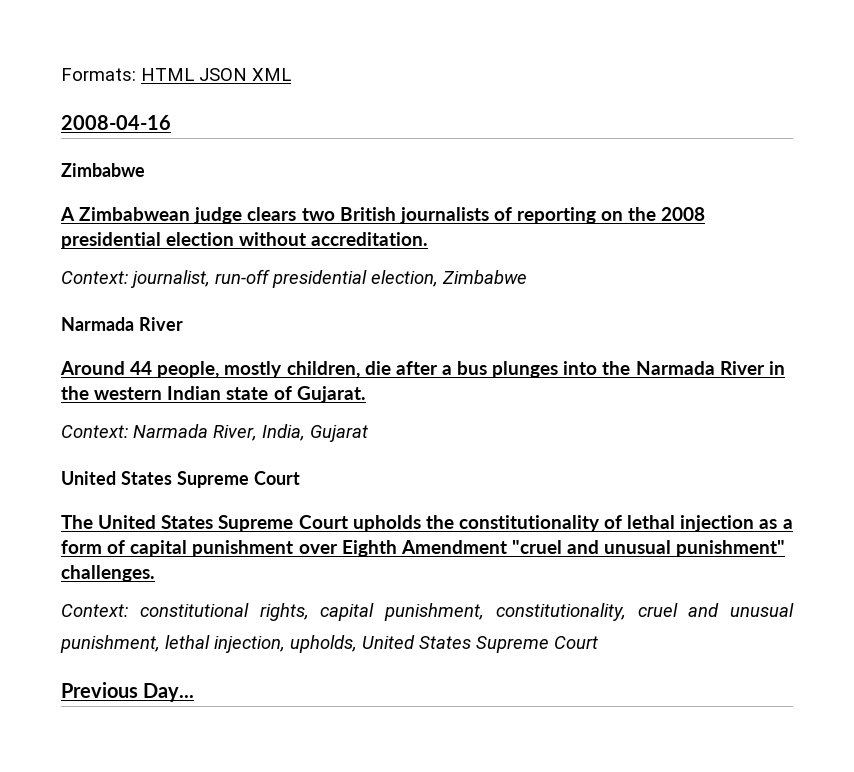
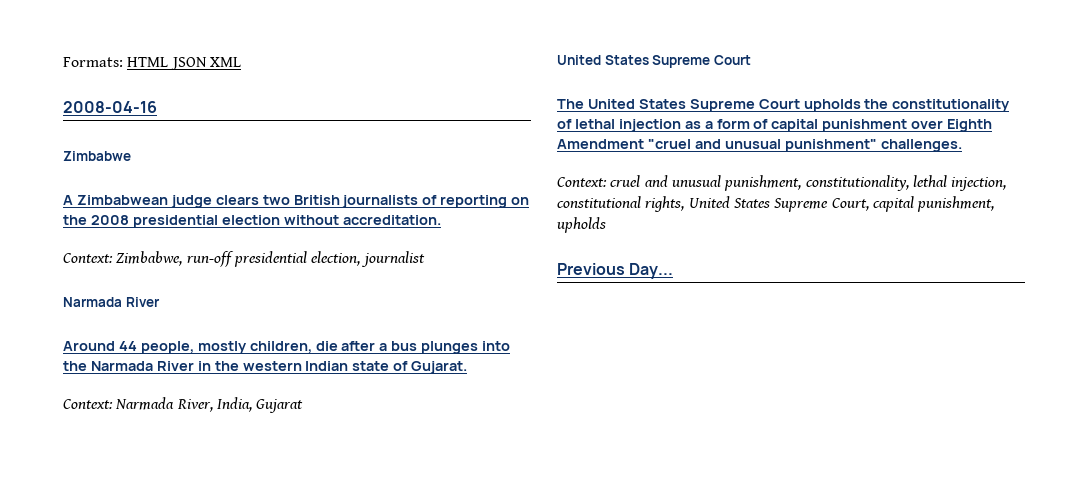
- Context: journalist, run-off presidential election, Zimbabwe
+ Context: Zimbabwe, run-off presidential election, journalist
- Context: constitutional rights, capital punishment, constitutionality, cruel and unusual punishment, lethal injection, upholds, United States Supreme Court
+ Context: cruel and unusual punishment, constitutionality, lethal injection, constitutional rights, United States Supreme Court, capital punishment, upholds

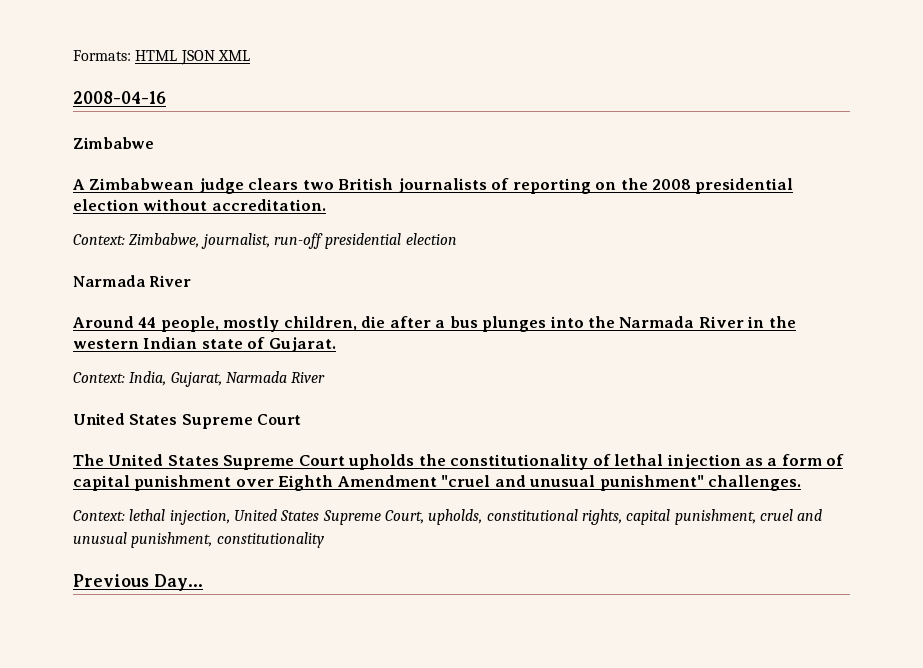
- Context: Zimbabwe, run-off presidential election, journalist
+ Context: Zimbabwe, journalist, run-off presidential election
- Context: Narmada River, India, Gujarat
+ Context: India, Gujarat, Narmada River
- Context: cruel and unusual punishment, constitutionality, lethal injection, constitutional rights, United States Supreme Court, capital punishment, upholds
+ Context: lethal injection, United States Supreme Court, upholds, constitutional rights, capital punishment, cruel and unusual punishment, constitutionality

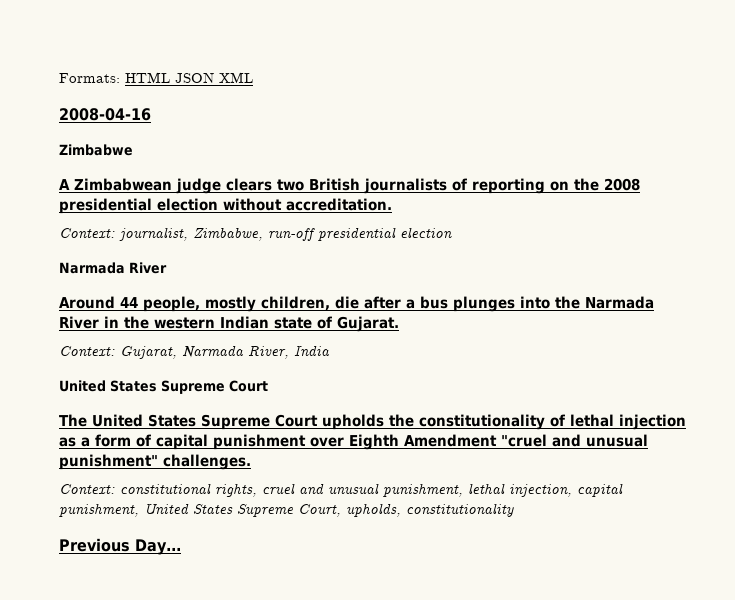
- Context: Zimbabwe, journalist, run-off presidential election
+ Context: journalist, Zimbabwe, run-off presidential election
- Context: India, Gujarat, Narmada River
+ Context: Gujarat, Narmada River, India
- Context: lethal injection, United States Supreme Court, upholds, constitutional rights, capital punishment, cruel and unusual punishment, constitutionality
+ Context: constitutional rights, cruel and unusual punishment, lethal injection, capital punishment, United States Supreme Court, upholds, constitutionality

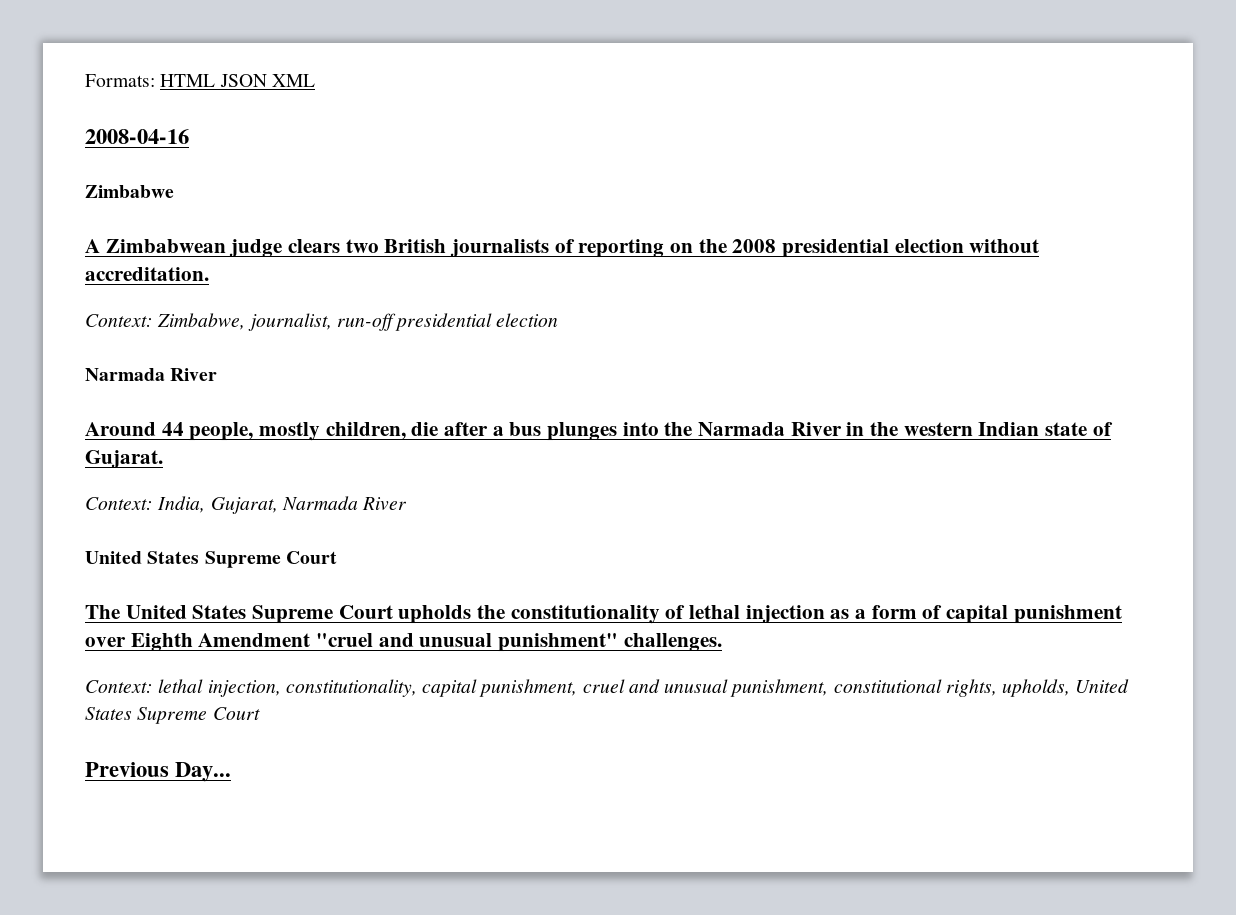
- Context: journalist, Zimbabwe, run-off presidential election
+ Context: Zimbabwe, journalist, run-off presidential election
- Context: Gujarat, Narmada River, India
+ Context: India, Gujarat, Narmada River
- Context: constitutional rights, cruel and unusual punishment, lethal injection, capital punishment, United States Supreme Court, upholds, constitutionality
+ Context: lethal injection, constitutionality, capital punishment, cruel and unusual punishment, constitutional rights, upholds, United States Supreme Court

